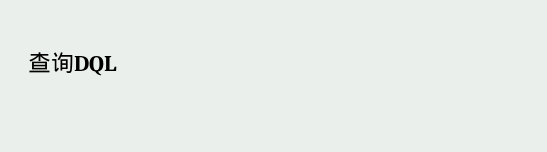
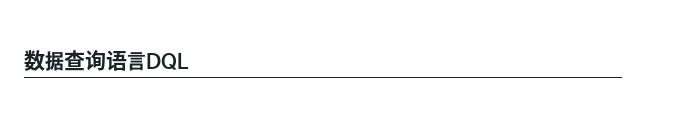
- 查询DQL
+ 数据查询语言DQL

